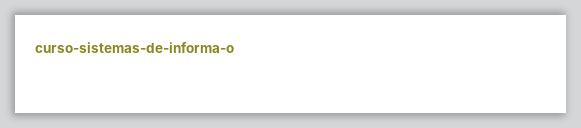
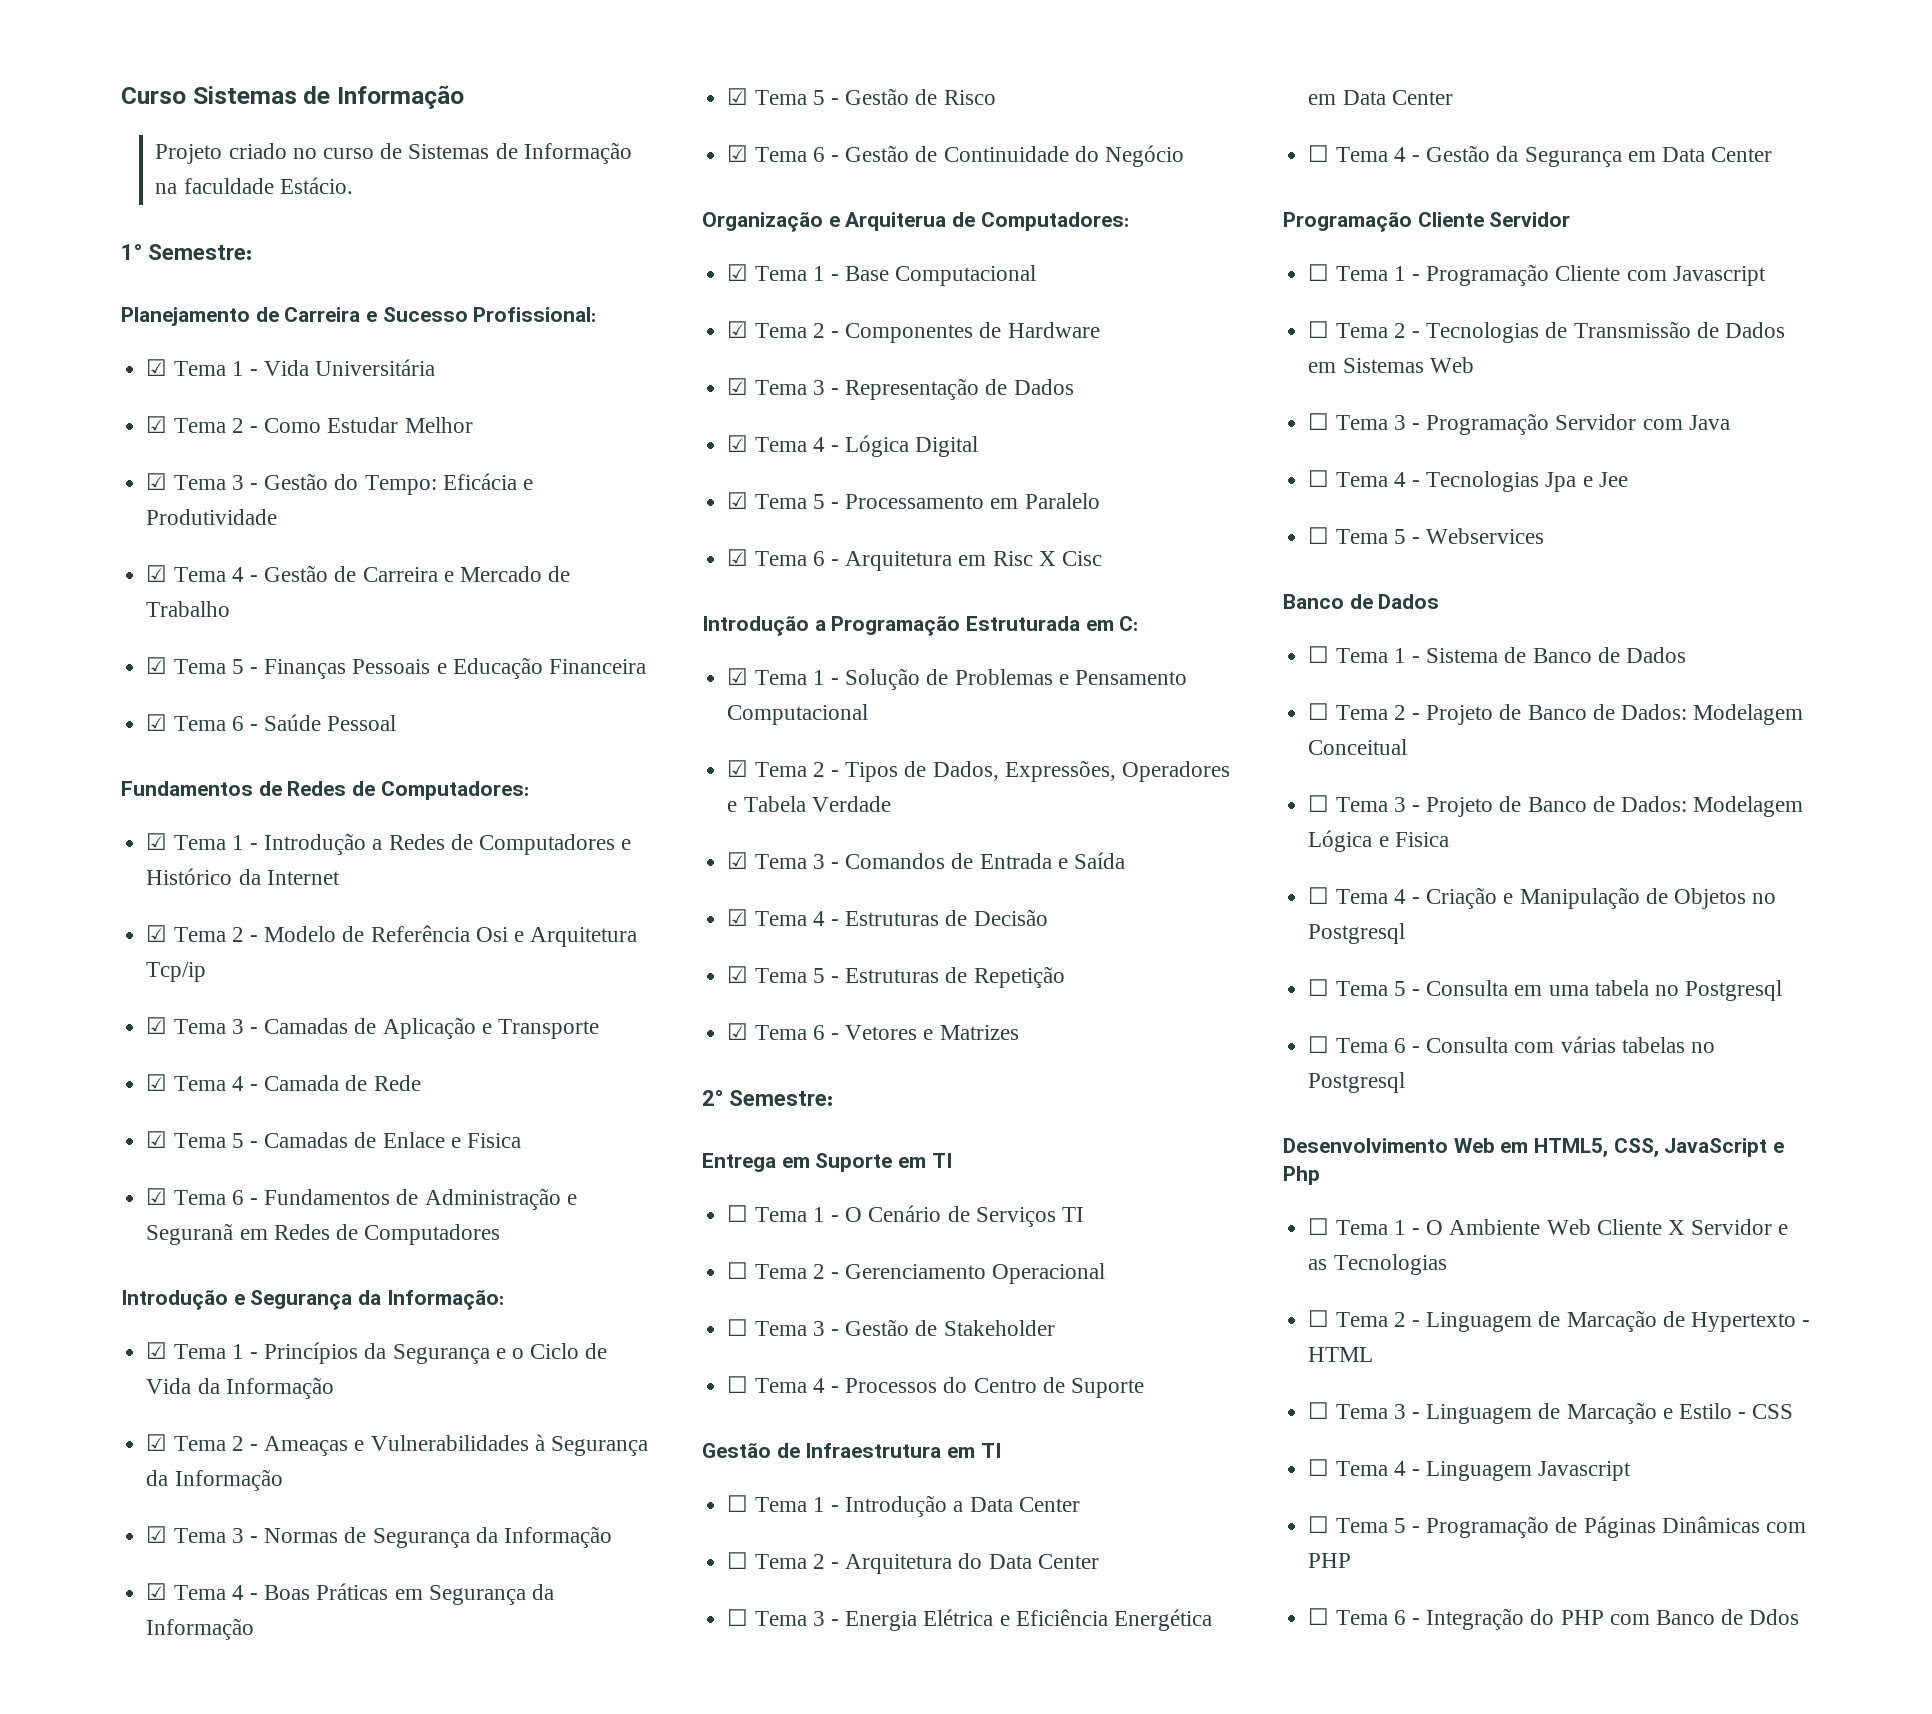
- curso-sistemas-de-informa-o
+ Curso Sistemas de Informação
+ Projeto criado no curso de Sistemas de Informação na faculdade Estácio.
+ 1° Semestre:
+ Planejamento de Carreira e Sucesso Profissional:
+ ☑ Tema 1 - Vida Universitária
+ ☑ Tema 2 - Como Estudar Melhor
+ ☑ Tema 3 - Gestão do Tempo: Eficácia e Produtividade
+ ☑ Tema 4 - Gestão de Carreira e Mercado de Trabalho
+ ☑ Tema 5 - Finanças Pessoais e Educação Financeira
+ ☑ Tema 6 - Saúde Pessoal
+ Fundamentos de Redes de Computadores:
+ ☑ Tema 1 - Introdução a Redes de Computadores e Histórico da Internet
+ ☑ Tema 2 - Modelo de Referência Osi e Arquitetura Tcp/ip
+ ☑ Tema 3 - Camadas de Aplicação e Transporte
+ ☑ Tema 4 - Camada de Rede
+ ☑ Tema 5 - Camadas de Enlace e Fisica
+ ☑ Tema 6 - Fundamentos de Administração e Seguranã em Redes de Computadores
+ Introdução e Segurança da Informação:
+ ☑ Tema 1 - Princípios da Segurança e o Ciclo de Vida da Informação
+ ☑ Tema 2 - Ameaças e Vulnerabilidades à Segurança da Informação
+ ☑ Tema 3 - Normas de Segurança da Informação
+ ☑ Tema 4 - Boas Práticas em Segurança da Informação
+ ☑ Tema 5 - Gestão de Risco
+ ☑ Tema 6 - Gestão de Continuidade do Negócio
+ Organização e Arquiterua de Computadores:
+ ☑ Tema 1 - Base Computacional
+ ☑ Tema 2 - Componentes de Hardware
+ ☑ Tema 3 - Representação de Dados
+ ☑ Tema 4 - Lógica Digital
+ ☑ Tema 5 - Processamento em Paralelo
+ ☑ Tema 6 - Arquitetura em Risc X Cisc
+ Introdução a Programação Estruturada em C:
+ ☑ Tema 1 - Solução de Problemas e Pensamento Computacional
+ ☑ Tema 2 - Tipos de Dados, Expressões, Operadores e Tabela Verdade
+ ☑ Tema 3 - Comandos de Entrada e Saída
+ ☑ Tema 4 - Estruturas de Decisão
+ ☑ Tema 5 - Estruturas de Repetição
+ ☑ Tema 6 - Vetores e Matrizes
+ 2° Semestre:
+ Entrega em Suporte em TI
+ ☐ Tema 1 - O Cenário de Serviços TI
+ ☐ Tema 2 - Gerenciamento Operacional
+ ☐ Tema 3 - Gestão de Stakeholder
+ ☐ Tema 4 - Processos do Centro de Suporte
+ Gestão de Infraestrutura em TI
+ ☐ Tema 1 - Introdução a Data Center
+ ☐ Tema 2 - Arquitetura do Data Center
+ ☐ Tema 3 - Energia Elétrica e Eficiência Energética em Data Center
+ ☐ Tema 4 - Gestão da Segurança em Data Center
+ Programação Cliente Servidor
+ ☐ Tema 1 - Programação Cliente com Javascript
+ ☐ Tema 2 - Tecnologias de Transmissão de Dados em Sistemas Web
+ ☐ Tema 3 - Programação Servidor com Java
+ ☐ Tema 4 - Tecnologias Jpa e Jee
+ ☐ Tema 5 - Webservices
+ Banco de Dados
+ ☐ Tema 1 - Sistema de Banco de Dados
+ ☐ Tema 2 - Projeto de Banco de Dados: Modelagem Conceitual
+ ☐ Tema 3 - Projeto de Banco de Dados: Modelagem Lógica e Fisica
+ ☐ Tema 4 - Criação e Manipulação de Objetos no Postgresql
+ ☐ Tema 5 - Consulta em uma tabela no Postgresql
+ ☐ Tema 6 - Consulta com várias tabelas no Postgresql
+ Desenvolvimento Web em HTML5, CSS, JavaScript e Php
+ ☐ Tema 1 - O Ambiente Web Cliente X Servidor e as Tecnologias
+ ☐ Tema 2 - Linguagem de Marcação de Hypertexto - HTML
+ ☐ Tema 3 - Linguagem de Marcação e Estilo - CSS
+ ☐ Tema 4 - Linguagem Javascript
+ ☐ Tema 5 - Programação de Páginas Dinâmicas com PHP
+ ☐ Tema 6 - Integração do PHP com Banco de Ddos

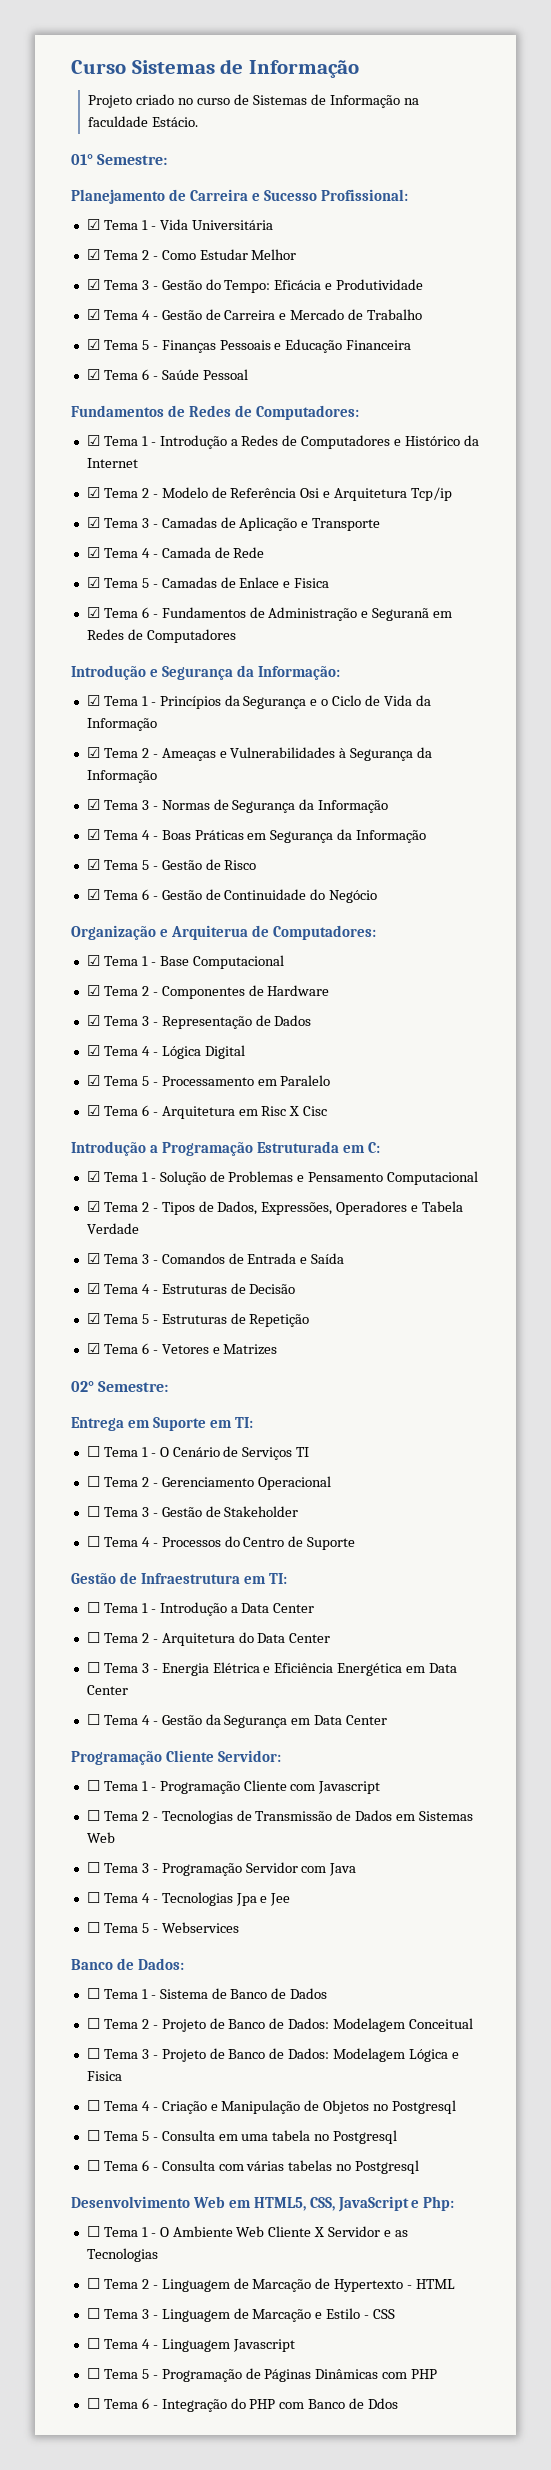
- 1° Semestre:
+ 01° Semestre:
- 2° Semestre:
+ 02° Semestre:
- Entrega em Suporte em TI
+ Entrega em Suporte em TI:
- Gestão de Infraestrutura em TI
+ Gestão de Infraestrutura em TI:
- Programação Cliente Servidor
+ Programação Cliente Servidor:
  ☐ Tema 5 - Webservices
- Banco de Dados
+ Banco de Dados:
- Desenvolvimento Web em HTML5, CSS, JavaScript e Php
+ Desenvolvimento Web em HTML5, CSS, JavaScript e Php:

